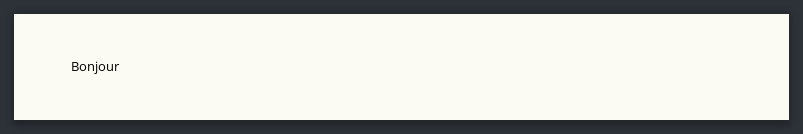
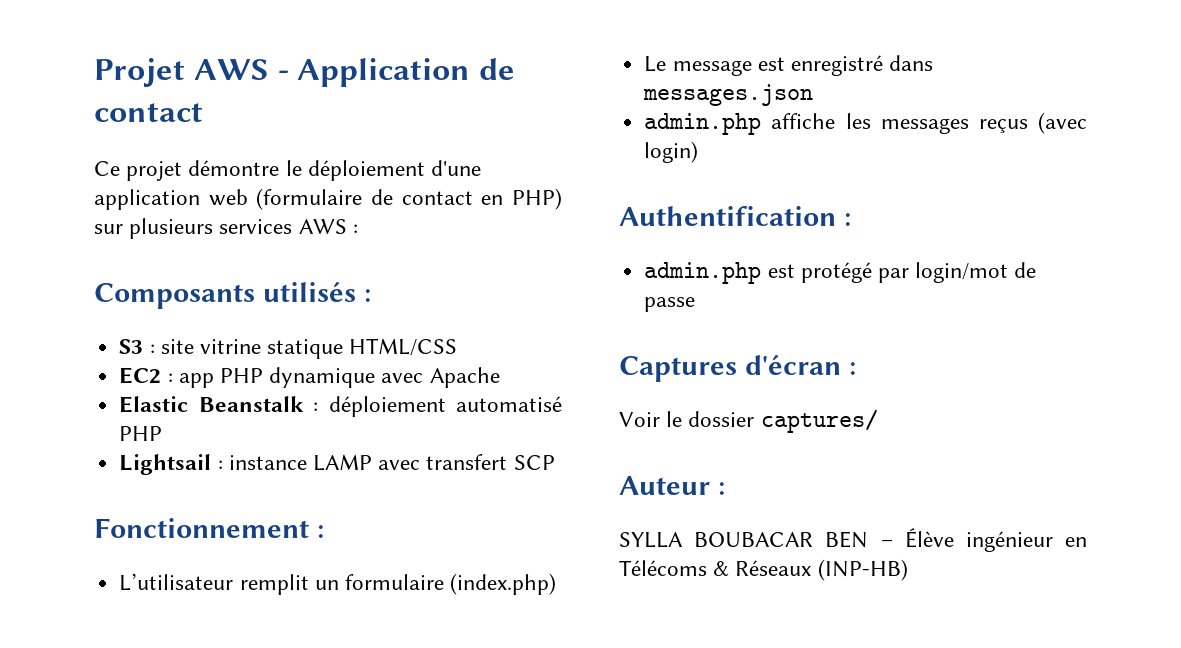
- Bonjour
+ Projet AWS - Application de contact
+ Ce projet démontre le déploiement d'une application web (formulaire de contact en PHP) sur plusieurs services AWS :
+ Composants utilisés :
+ S3 : site vitrine statique HTML/CSS
+ EC2 : app PHP dynamique avec Apache
+ Elastic Beanstalk : déploiement automatisé PHP
+ Lightsail : instance LAMP avec transfert SCP
+ Fonctionnement :
+ L’utilisateur remplit un formulaire (index.php)
+ Le message est enregistré dans messages.json
+ admin.php affiche les messages reçus (avec login)
+ Authentification :
+ admin.php est protégé par login/mot de passe
+ Captures d'écran :
+ Voir le dossier captures/
+ Auteur :
+ SYLLA BOUBACAR BEN – Élève ingénieur en Télécoms & Réseaux (INP-HB)

